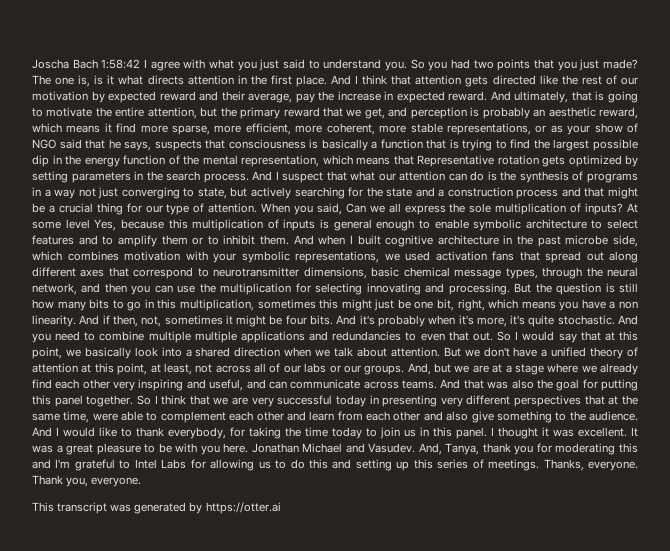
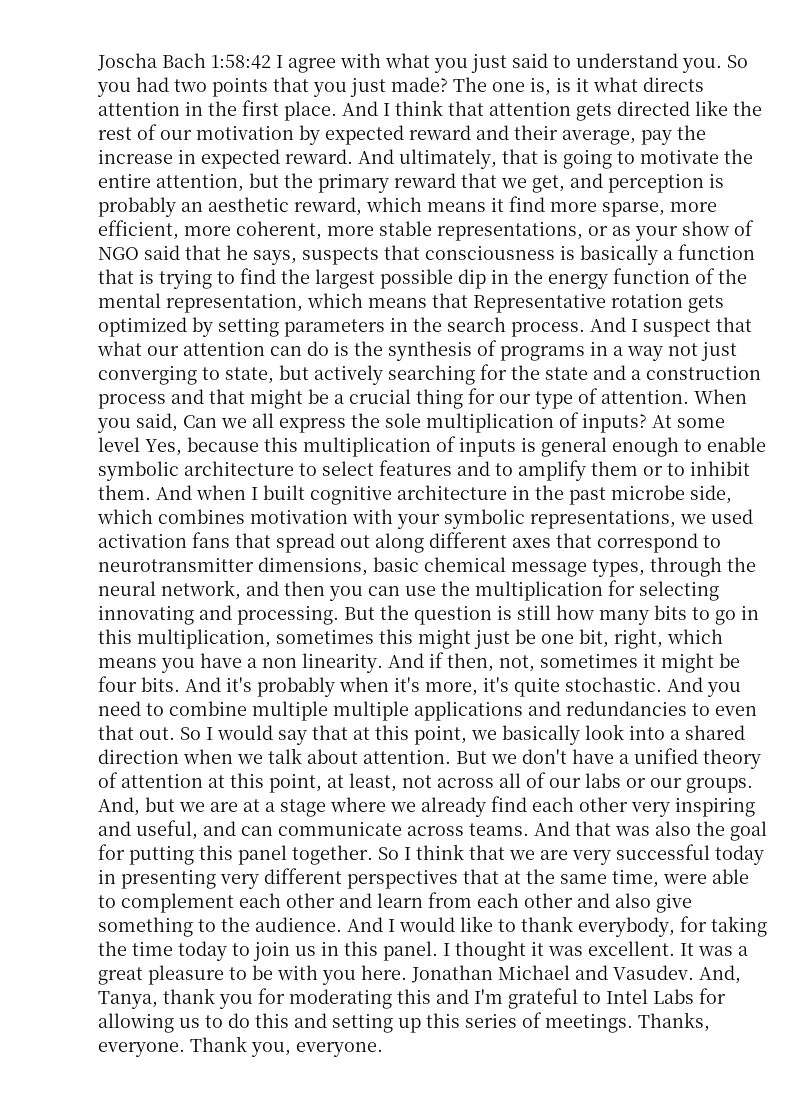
- This transcript was generated by https://otter.ai

